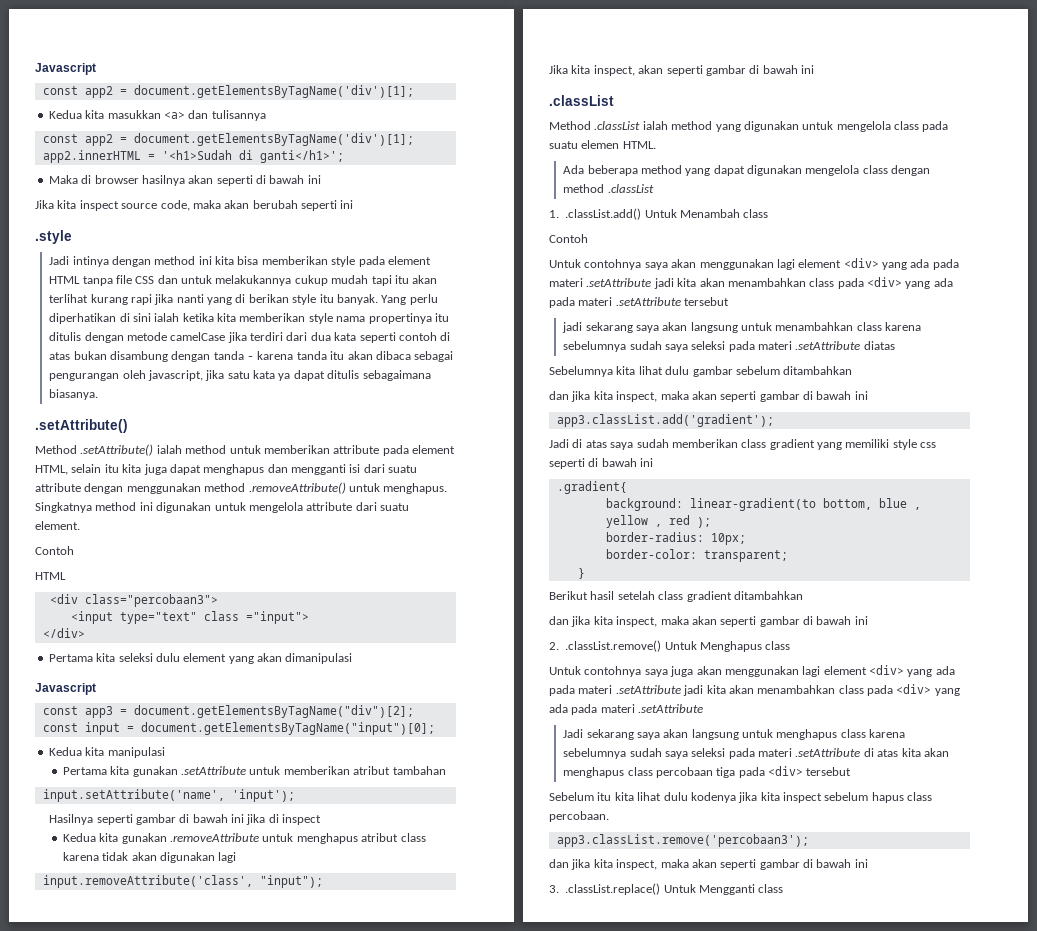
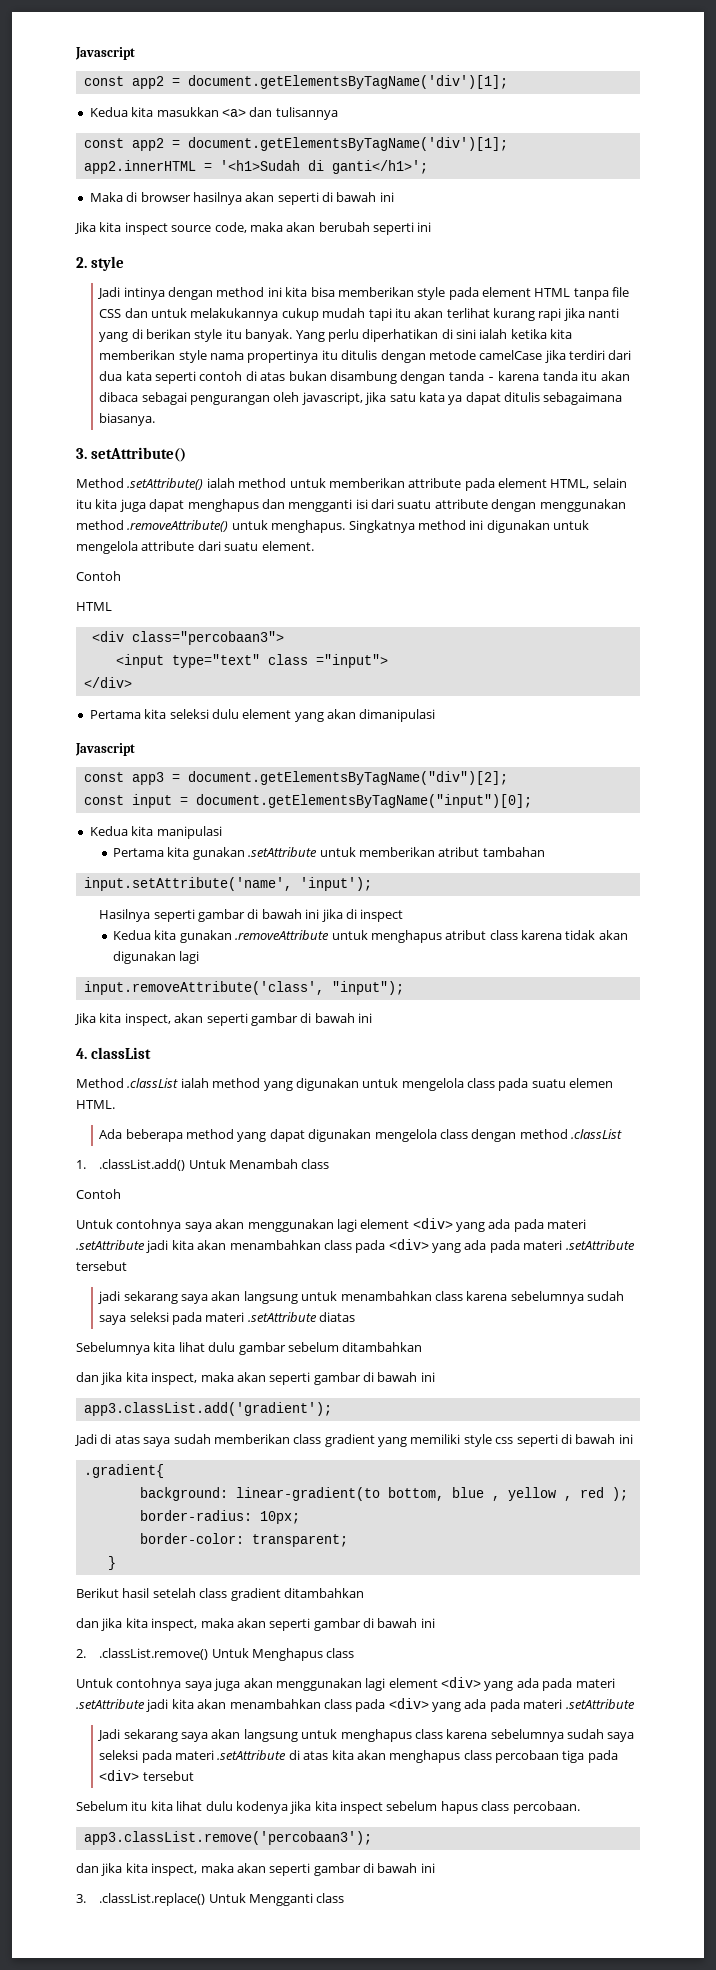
- .style
+ 2. style
  Yang perlu diperhatikan di sini ialah ketika kita memberikan style nama propertinya itu ditulis dengan metode camelCase jika terdiri dari dua kata seperti contoh di atas bukan disambung dengan tanda - karena tanda itu akan dibaca sebagai pengurangan oleh javascript, jika satu kata ya dapat ditulis sebagaimana biasanya.
- .setAttribute()
+ 3. setAttribute()
  Jika kita inspect, akan seperti gambar di bawah ini
- .classList
+ 4. classList

